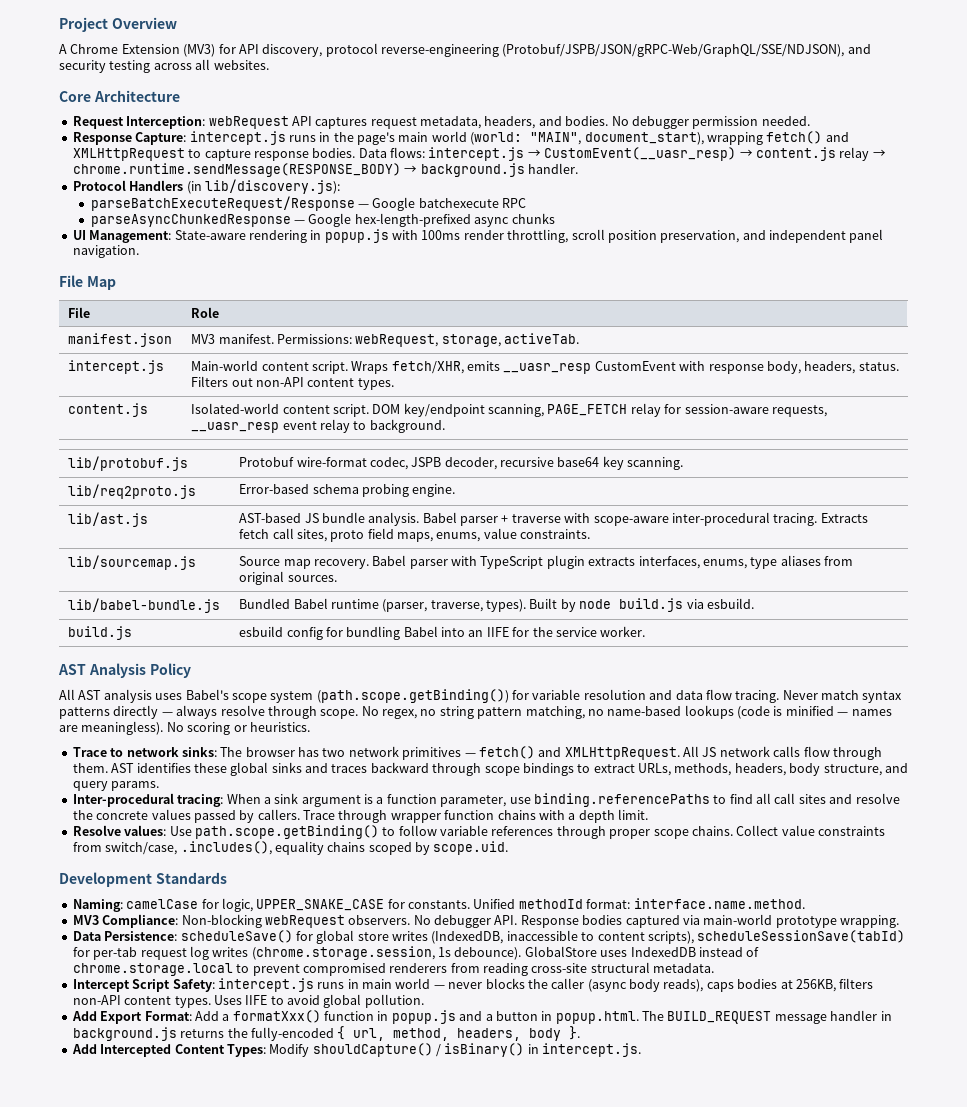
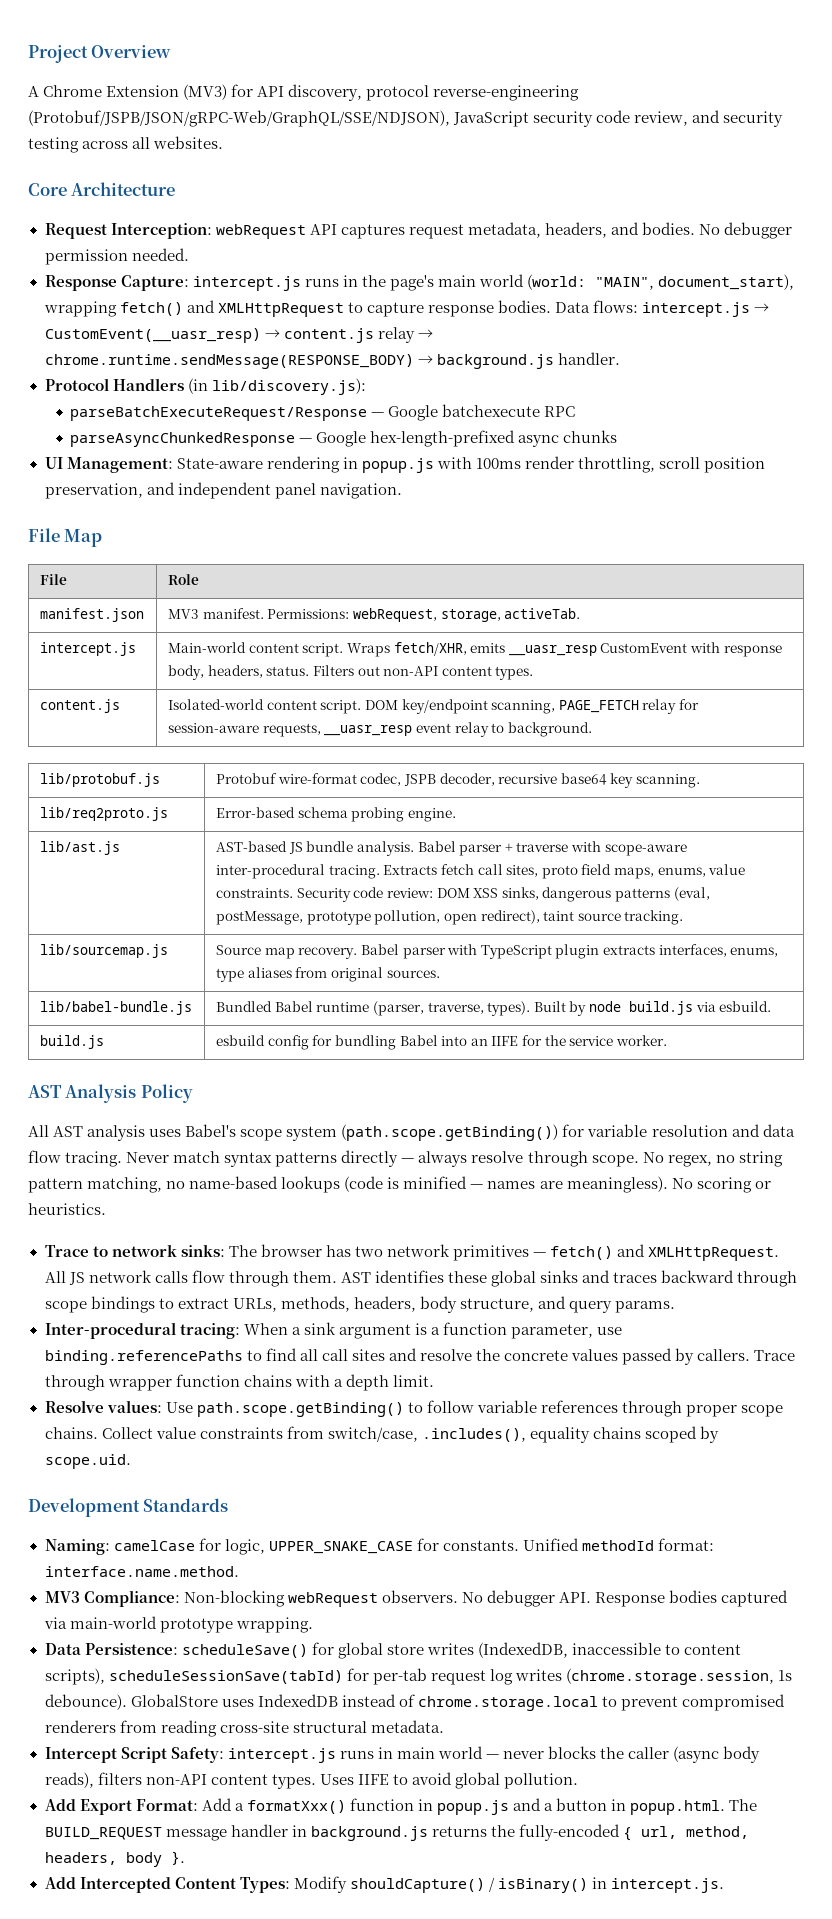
- A Chrome Extension (MV3) for API discovery, protocol reverse-engineering (Protobuf/JSPB/JSON/gRPC-Web/GraphQL/SSE/NDJSON), and security testing across all websites.
+ A Chrome Extension (MV3) for API discovery, protocol reverse-engineering (Protobuf/JSPB/JSON/gRPC-Web/GraphQL/SSE/NDJSON), JavaScript security code review, and security testing across all websites.
- lib/ast.js | AST-based JS bundle analysis. Babel parser + traverse with scope-aware inter-procedural tracing. Extracts fetch call sites, proto field maps, enums, value constraints.
+ lib/ast.js | AST-based JS bundle analysis. Babel parser + traverse with scope-aware inter-procedural tracing. Extracts fetch call sites, proto field maps, enums, value constraints. Security code review: DOM XSS sinks, dangerous patterns (eval, postMessage, prototype pollution, open redirect), taint source tracking.
- Intercept Script Safety: intercept.js runs in main world — never blocks the caller (async body reads), caps bodies at 256KB, filters non-API content types.
+ Intercept Script Safety: intercept.js runs in main world — never blocks the caller (async body reads), filters non-API content types.

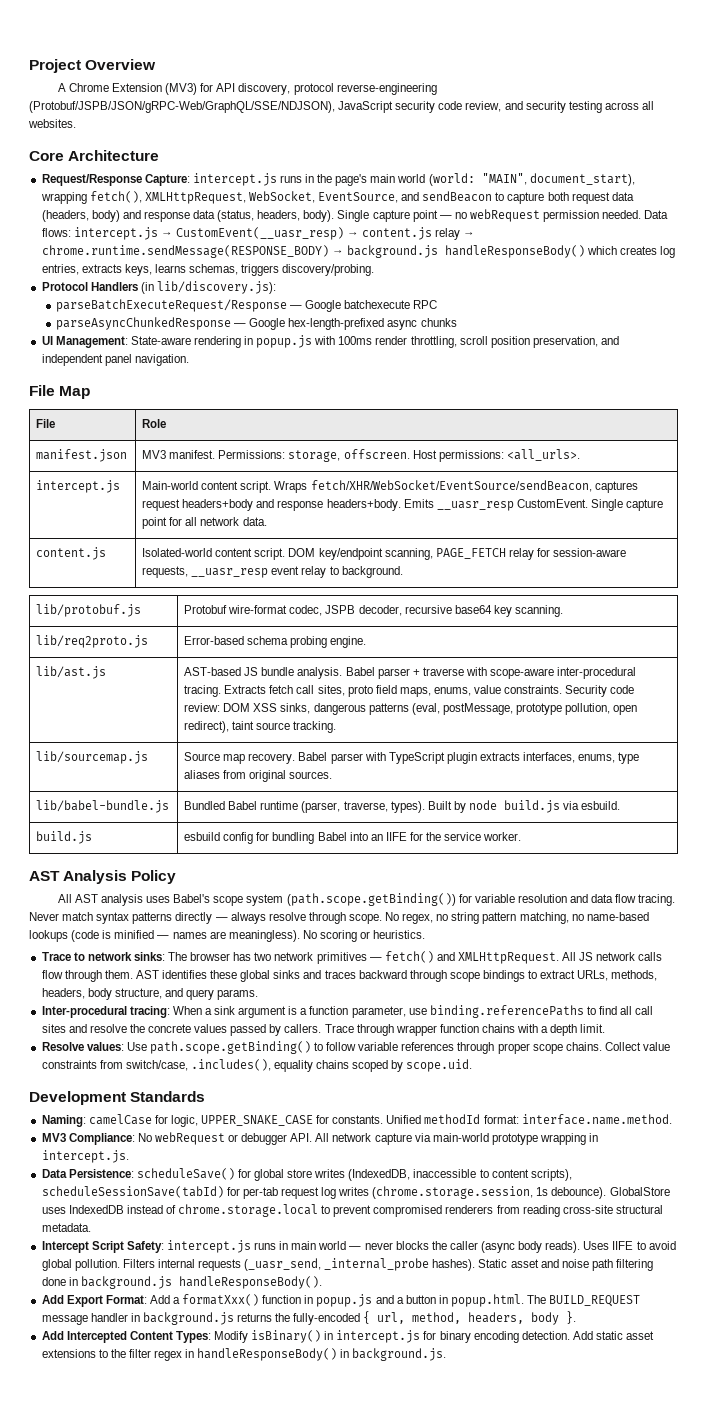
- Request Interception: webRequest API captures request metadata, headers, and bodies. No debugger permission needed.
- Response Capture: intercept.js runs in the page's main world (world: "MAIN", document_start), wrapping fetch() and XMLHttpRequest to capture response bodies.
+ Request/Response Capture: intercept.js runs in the page's main world (world: "MAIN", document_start), wrapping fetch(), XMLHttpRequest, WebSocket, EventSource, and sendBeacon to capture both request data (headers, body) and response data (status, headers, body). Single capture point — no webRequest permission needed.
- Data flows: intercept.js → CustomEvent(__uasr_resp) → content.js relay → chrome.runtime.sendMessage(RESPONSE_BODY) → background.js handler.
+ Data flows: intercept.js → CustomEvent(__uasr_resp) → content.js relay → chrome.runtime.sendMessage(RESPONSE_BODY) → background.js handleResponseBody() which creates log entries, extracts keys, learns schemas, triggers discovery/probing.
- manifest.json | MV3 manifest. Permissions: webRequest, storage, activeTab.
+ manifest.json | MV3 manifest. Permissions: storage, offscreen. Host permissions: <all_urls>.
- intercept.js | Main-world content script. Wraps fetch/XHR, emits __uasr_resp CustomEvent with response body, headers, status. Filters out non-API content types.
+ intercept.js | Main-world content script. Wraps fetch/XHR/WebSocket/EventSource/sendBeacon, captures request headers+body and response headers+body. Emits __uasr_resp CustomEvent. Single capture point for all network data.
- MV3 Compliance: Non-blocking webRequest observers. No debugger API. Response bodies captured via main-world prototype wrapping.
+ MV3 Compliance: No webRequest or debugger API. All network capture via main-world prototype wrapping in intercept.js.
- Intercept Script Safety: intercept.js runs in main world — never blocks the caller (async body reads), filters non-API content types.
+ Intercept Script Safety: intercept.js runs in main world — never blocks the caller (async body reads).
+ Filters internal requests (_uasr_send, _internal_probe hashes). Static asset and noise path filtering done in background.js handleResponseBody().
- Add Intercepted Content Types: Modify shouldCapture() / isBinary() in intercept.js.
+ Add Intercepted Content Types: Modify isBinary() in intercept.js for binary encoding detection. Add static asset extensions to the filter regex in handleResponseBody() in background.js.

